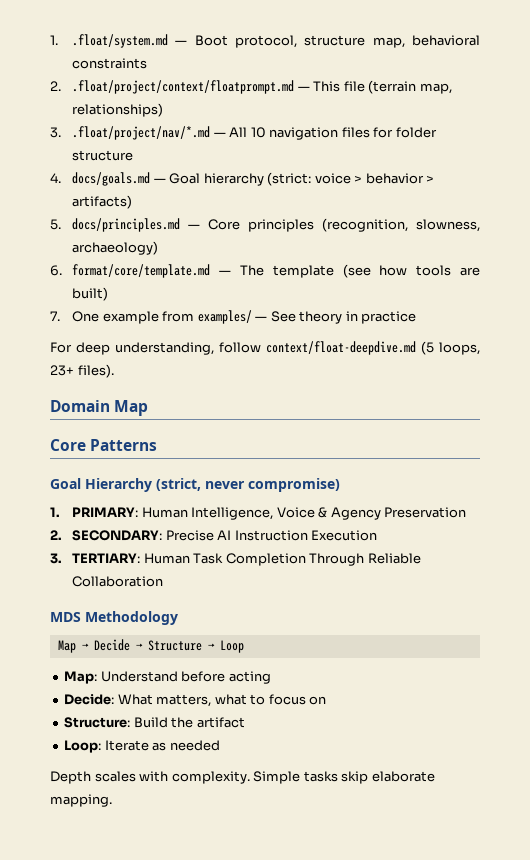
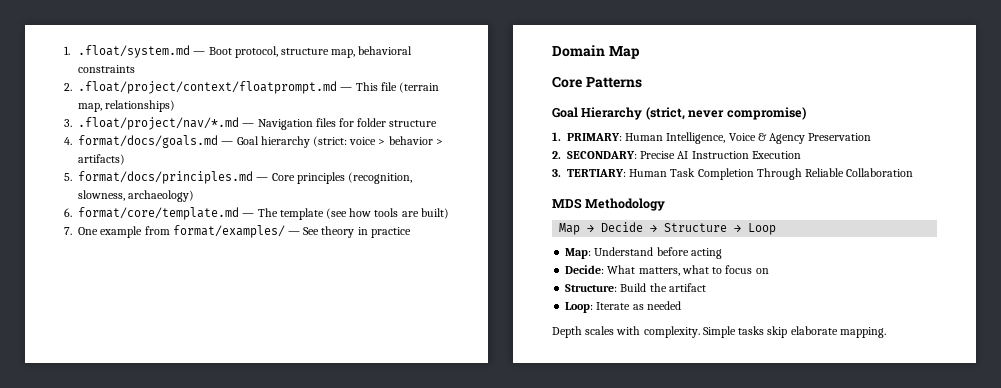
- 3. .float/project/nav/*.md — All 10 navigation files for folder structure
+ 3. .float/project/nav/*.md — Navigation files for folder structure
- 4. docs/goals.md — Goal hierarchy (strict: voice > behavior > artifacts)
+ 4. format/docs/goals.md — Goal hierarchy (strict: voice > behavior > artifacts)
- 5. docs/principles.md — Core principles (recognition, slowness, archaeology)
+ 5. format/docs/principles.md — Core principles (recognition, slowness, archaeology)
- 7. One example from examples/ — See theory in practice
+ 7. One example from format/examples/ — See theory in practice
- For deep understanding, follow context/float-deepdive.md (5 loops, 23+ files).

